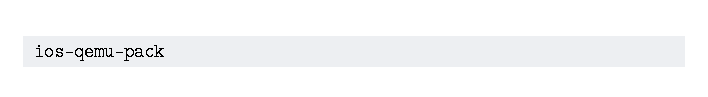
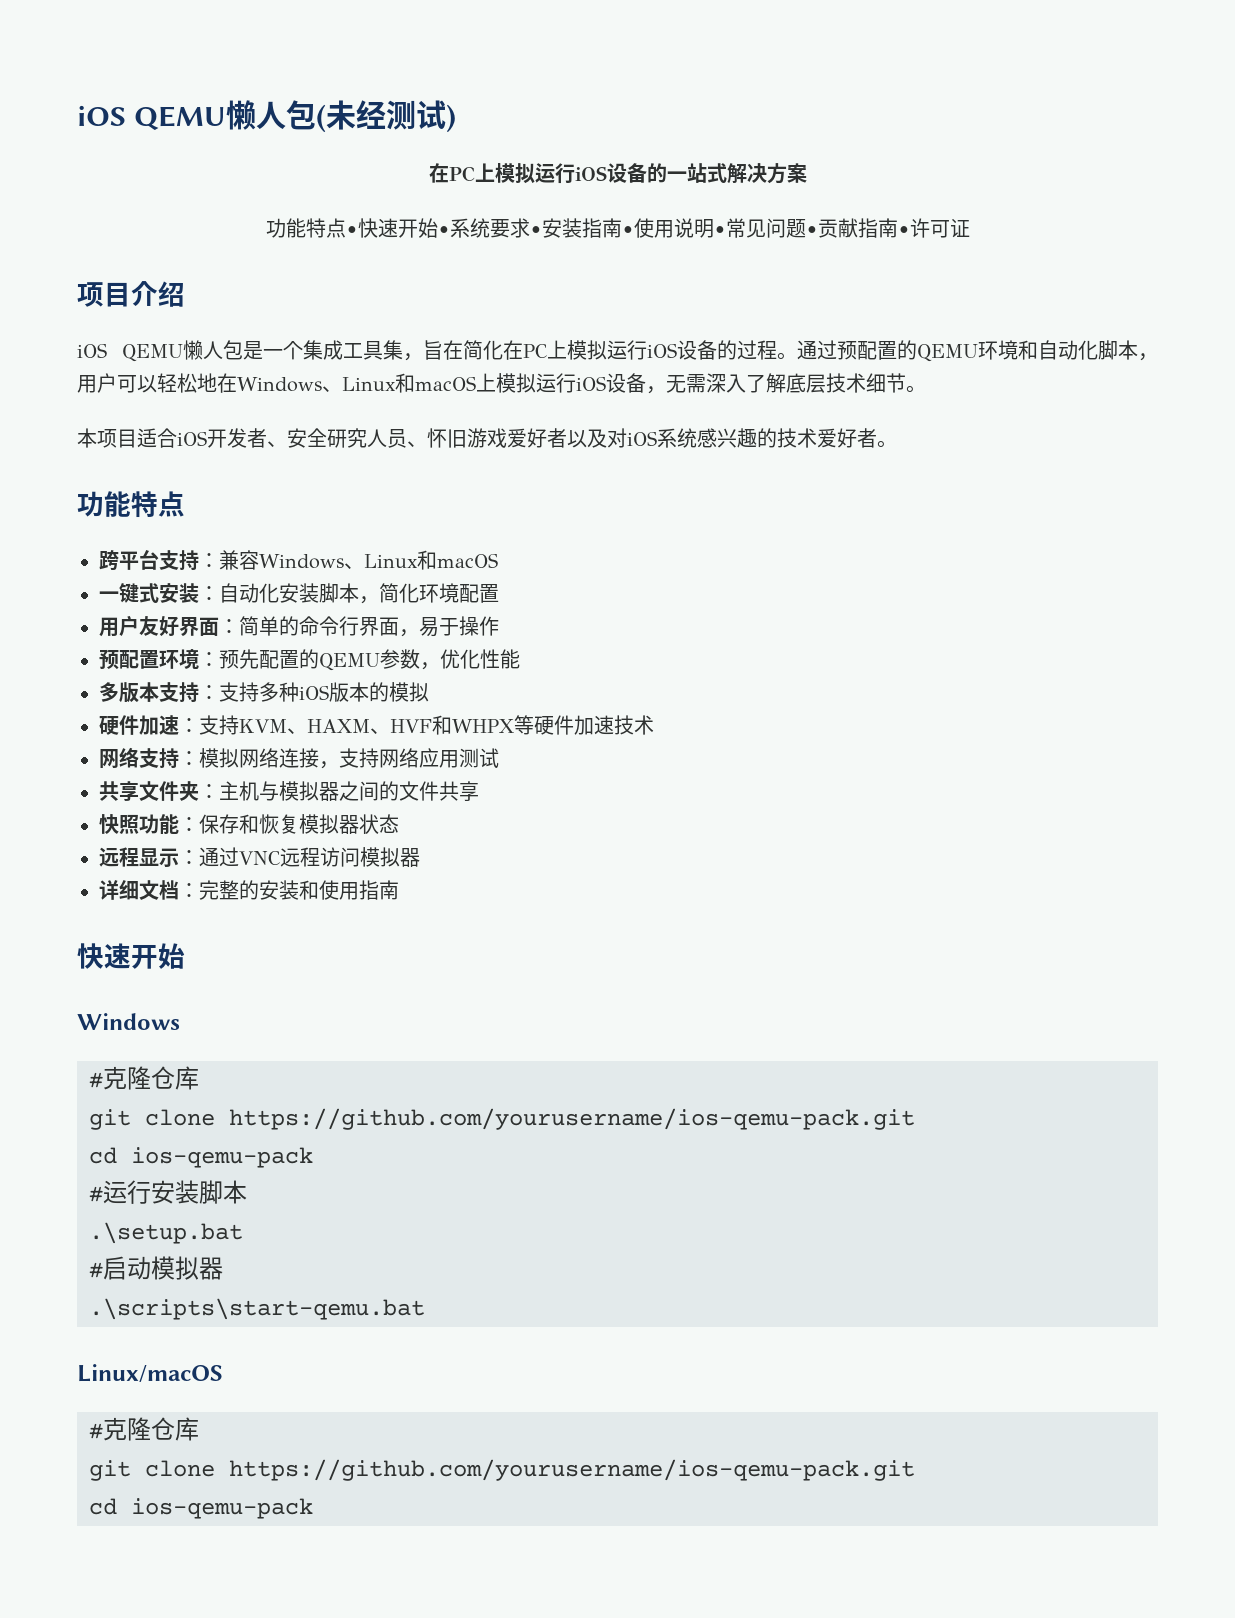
- ios-qemu-pack
+ iOS QEMU懒人包(未经测试)
+ 在PC上模拟运行iOS设备的一站式解决方案
+ 功能特点•快速开始•系统要求•安装指南•使用说明•常见问题•贡献指南•许可证
+ 项目介绍
+ iOS QEMU懒人包是一个集成工具集，旨在简化在PC上模拟运行iOS设备的过程。通过预配置的QEMU环境和自动化脚本，用户可以轻松地在Windows、Linux和macOS上模拟运行iOS设备，无需深入了解底层技术细节。
+ 本项目适合iOS开发者、安全研究人员、怀旧游戏爱好者以及对iOS系统感兴趣的技术爱好者。
+ 功能特点
+ 跨平台支持：兼容Windows、Linux和macOS
+ 一键式安装：自动化安装脚本，简化环境配置
+ 用户友好界面：简单的命令行界面，易于操作
+ 预配置环境：预先配置的QEMU参数，优化性能
+ 多版本支持：支持多种iOS版本的模拟
+ 硬件加速：支持KVM、HAXM、HVF和WHPX等硬件加速技术
+ 网络支持：模拟网络连接，支持网络应用测试
+ 共享文件夹：主机与模拟器之间的文件共享
+ 快照功能：保存和恢复模拟器状态
+ 远程显示：通过VNC远程访问模拟器
+ 详细文档：完整的安装和使用指南
+ 快速开始
+ Windows
+ #克隆仓库
+ git clone https://github.com/yourusername/ios-qemu-pack.git
+ cd ios-qemu-pack
+ #运行安装脚本
+ .\setup.bat
+ #启动模拟器
+ .\scripts\start-qemu.bat
+ Linux/macOS
+ #克隆仓库
+ git clone https://github.com/yourusername/ios-qemu-pack.git
+ cd ios-qemu-pack

